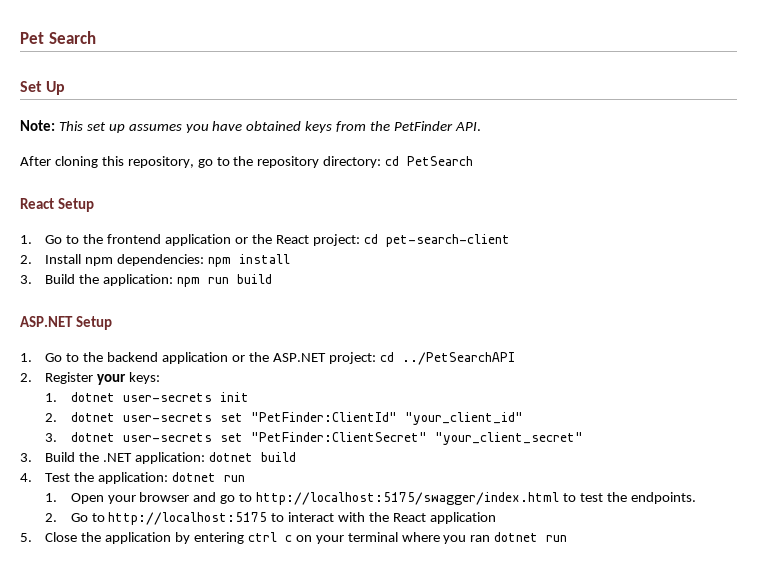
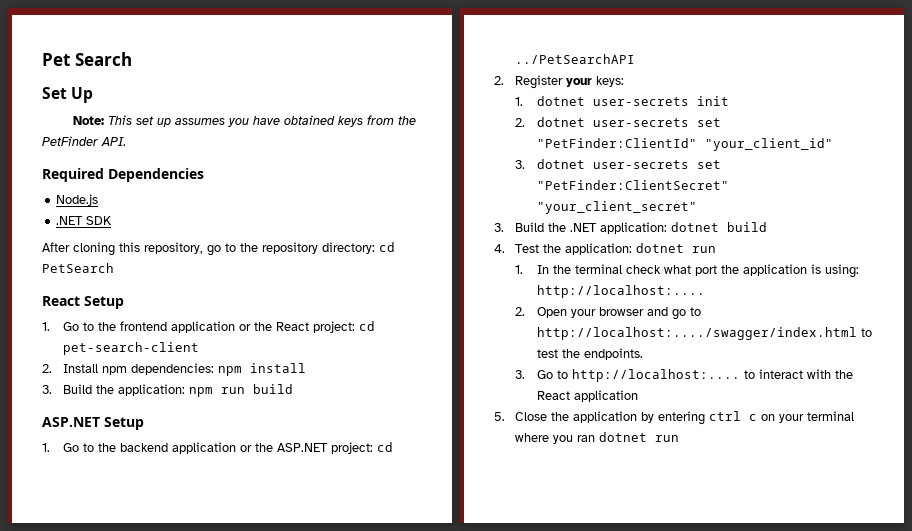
+ Required Dependencies
+ Node.js
+ .NET SDK
- 1. Open your browser and go to http://localhost:5175/swagger/index.html to test the endpoints.
+ 1. In the terminal check what port the application is using: http://localhost:....
+ 2. Open your browser and go to http://localhost:..../swagger/index.html to test the endpoints.
- 2. Go to http://localhost:5175 to interact with the React application
+ 3. Go to http://localhost:.... to interact with the React application

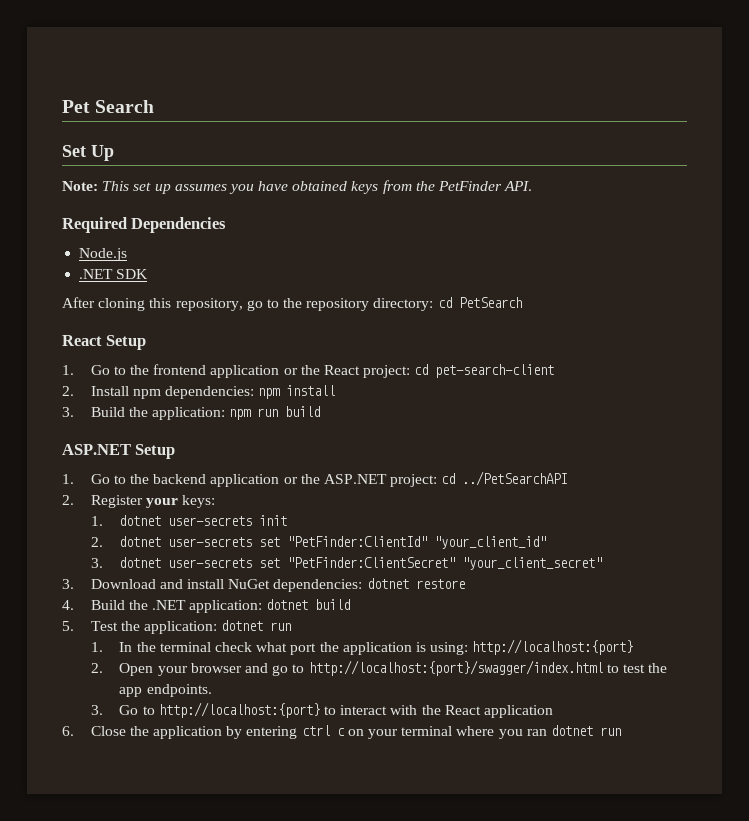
- 3. Build the .NET application: dotnet build
+ 3. Download and install NuGet dependencies: dotnet restore
+ 4. Build the .NET application: dotnet build
- 4. Test the application: dotnet run
+ 5. Test the application: dotnet run
- 1. In the terminal check what port the application is using: http://localhost:....
+ 1. In the terminal check what port the application is using: http://localhost:{port}
- 2. Open your browser and go to http://localhost:..../swagger/index.html to test the endpoints.
+ 2. Open your browser and go to http://localhost:{port}/swagger/index.html to test the app endpoints.
- 3. Go to http://localhost:.... to interact with the React application
+ 3. Go to http://localhost:{port} to interact with the React application
- 5. Close the application by entering ctrl c on your terminal where you ran dotnet run
+ 6. Close the application by entering ctrl c on your terminal where you ran dotnet run

